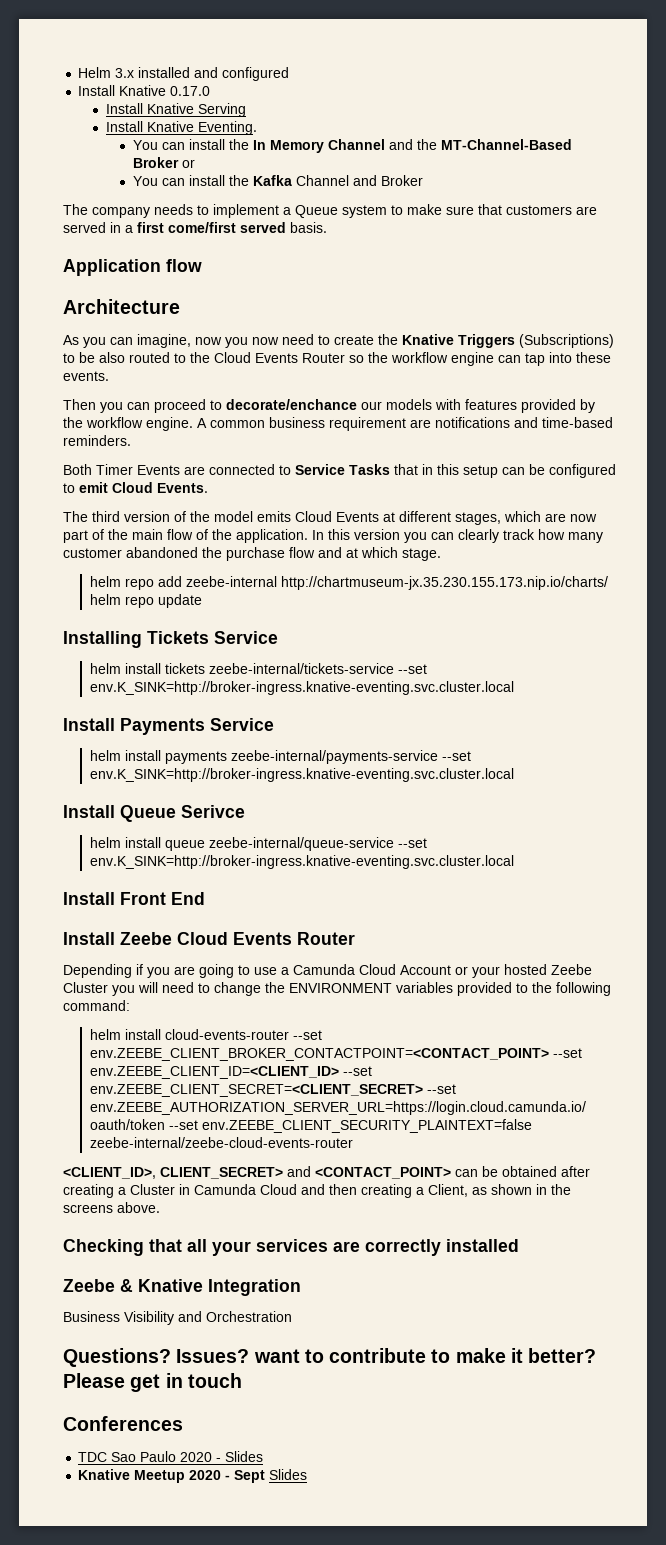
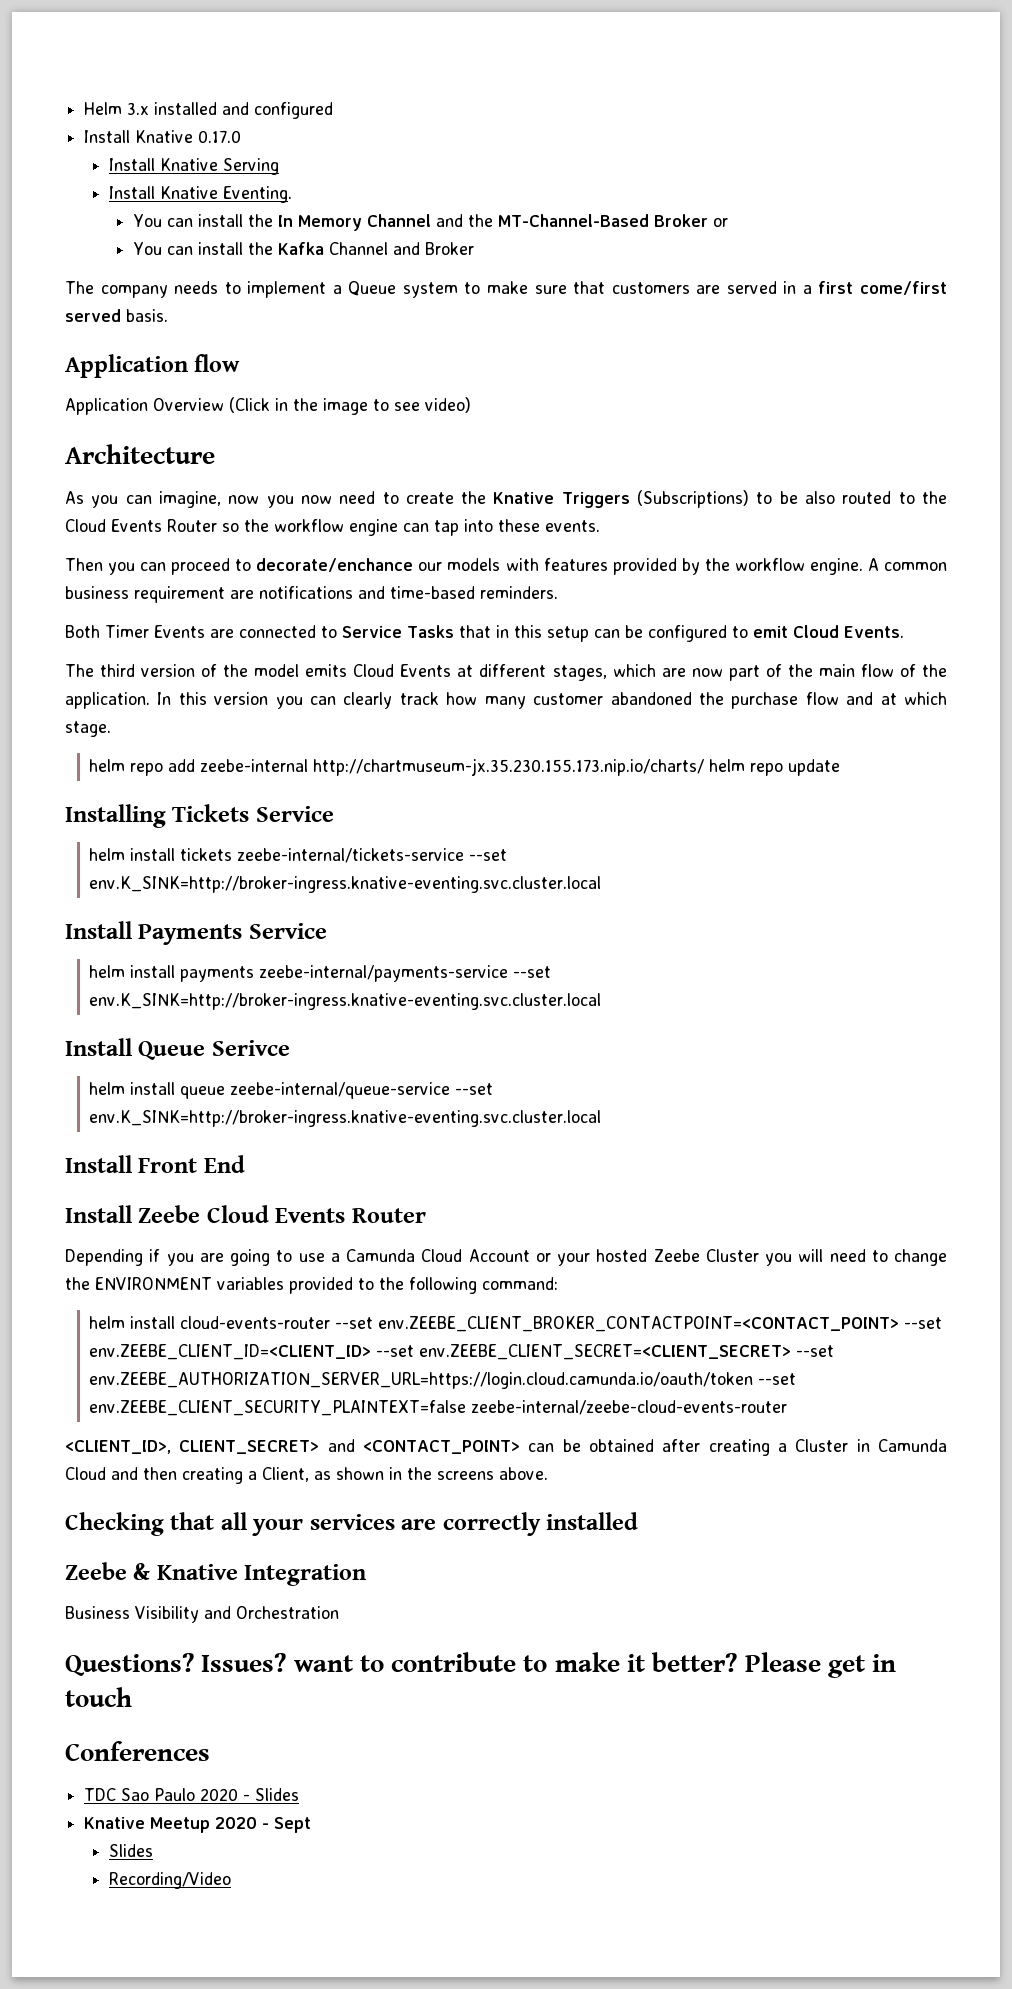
+ Application Overview (Click in the image to see video)
- Knative Meetup 2020 - Sept Slides
+ Knative Meetup 2020 - Sept
+ Slides
+ Recording/Video

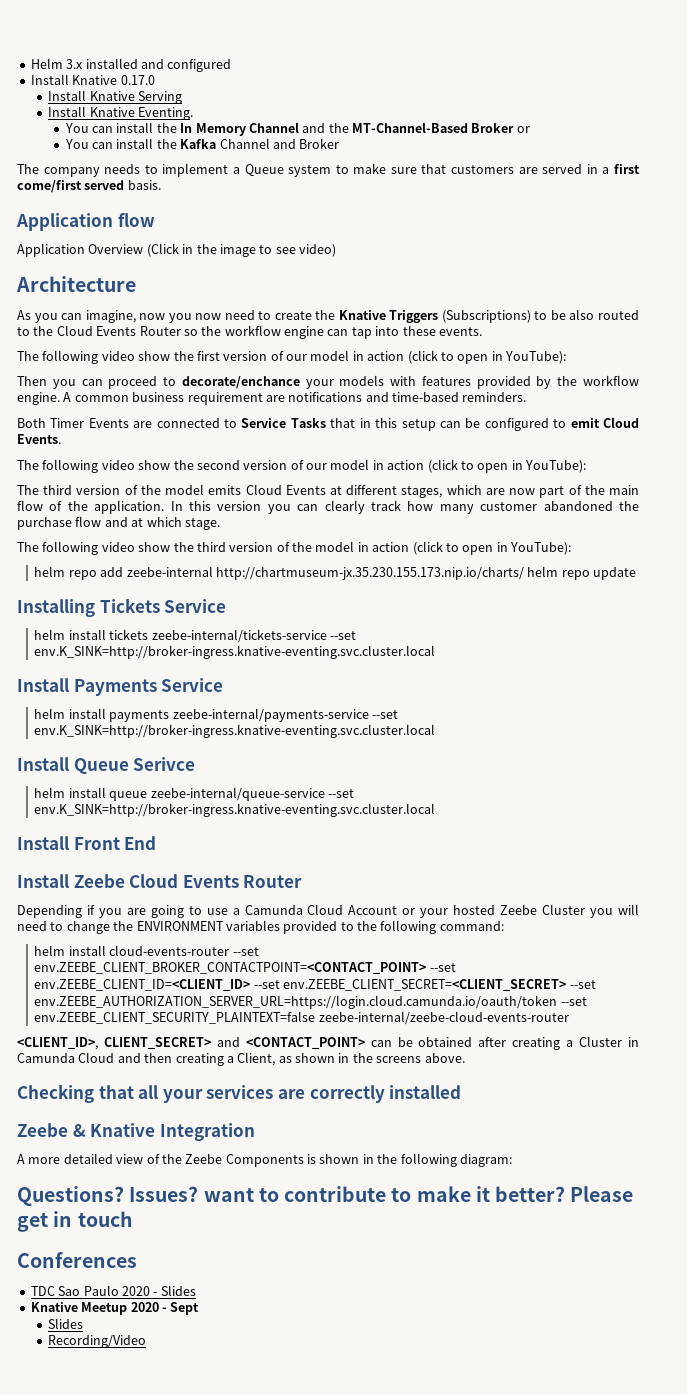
+ The following video show the first version of our model in action (click to open in YouTube):
- Then you can proceed to decorate/enchance our models with features provided by the workflow engine.
+ Then you can proceed to decorate/enchance your models with features provided by the workflow engine.
+ The following video show the second version of our model in action (click to open in YouTube):
+ The following video show the third version of the model in action (click to open in YouTube):
- Business Visibility and Orchestration
+ A more detailed view of the Zeebe Components is shown in the following diagram:

